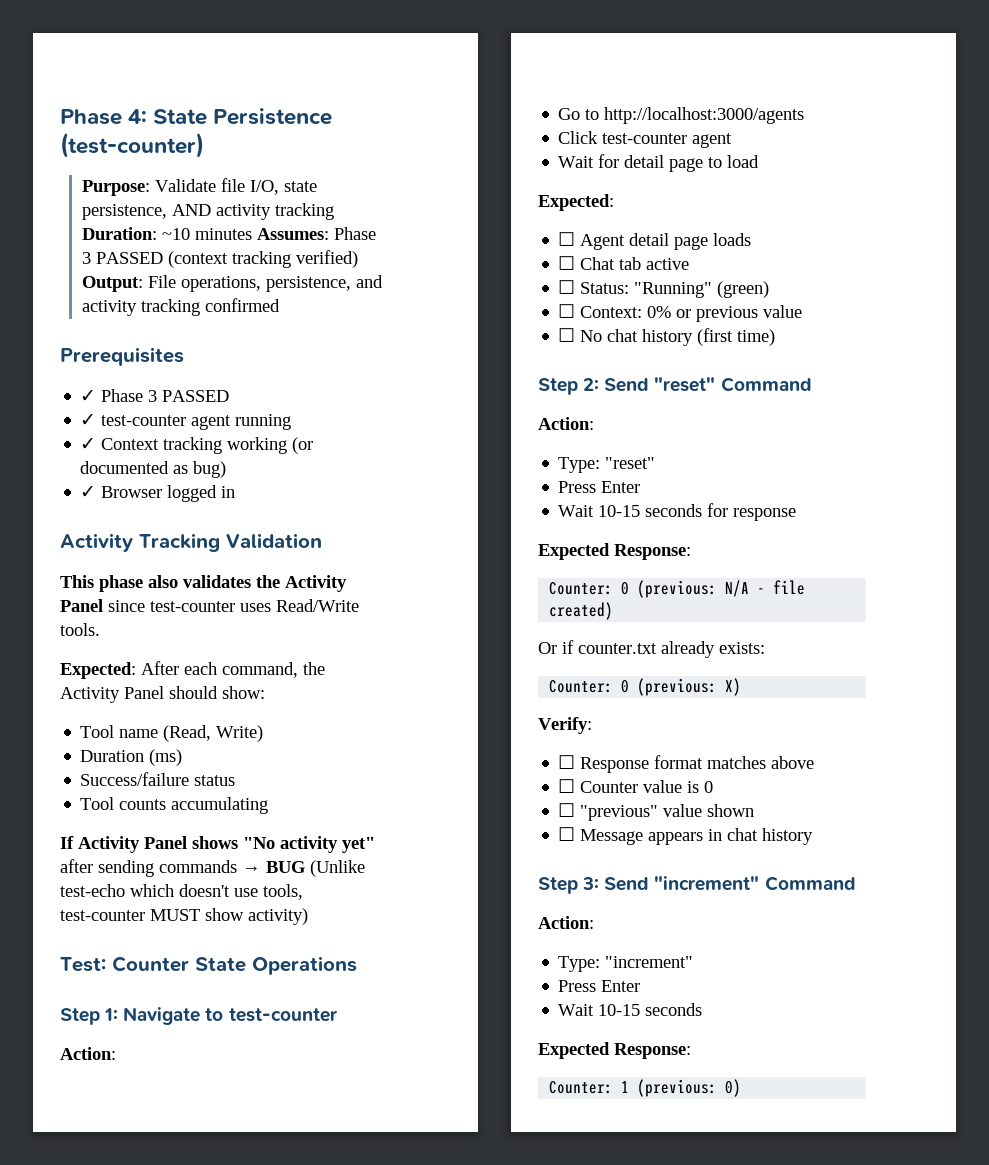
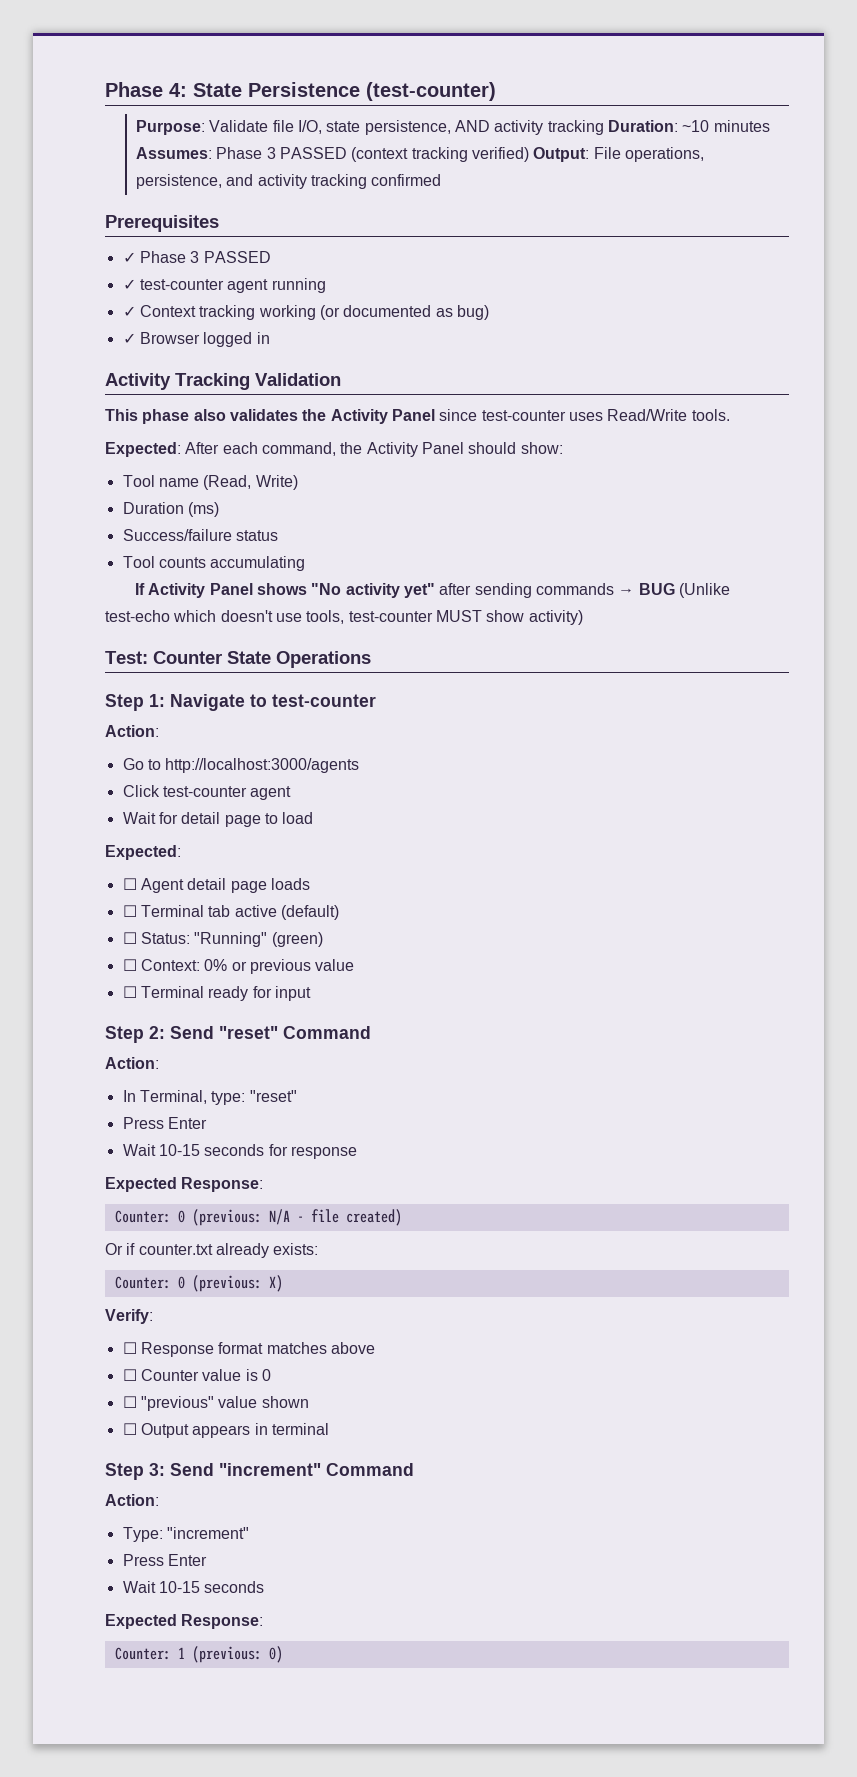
- ☐ Chat tab active
+ ☐ Terminal tab active (default)
- ☐ No chat history (first time)
+ ☐ Terminal ready for input
- Type: "reset"
+ In Terminal, type: "reset"
- ☐ Message appears in chat history
+ ☐ Output appears in terminal

